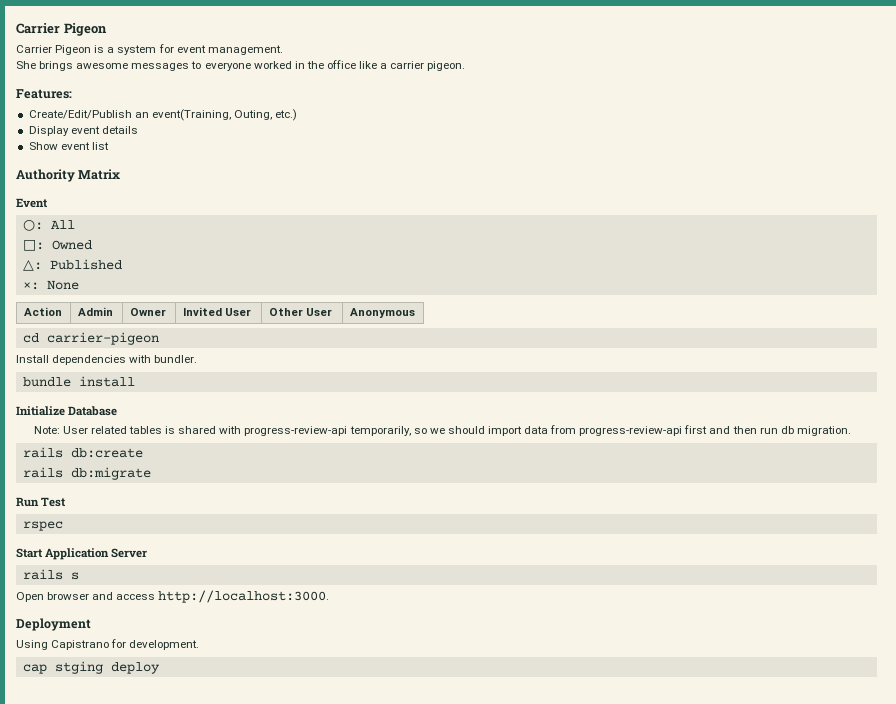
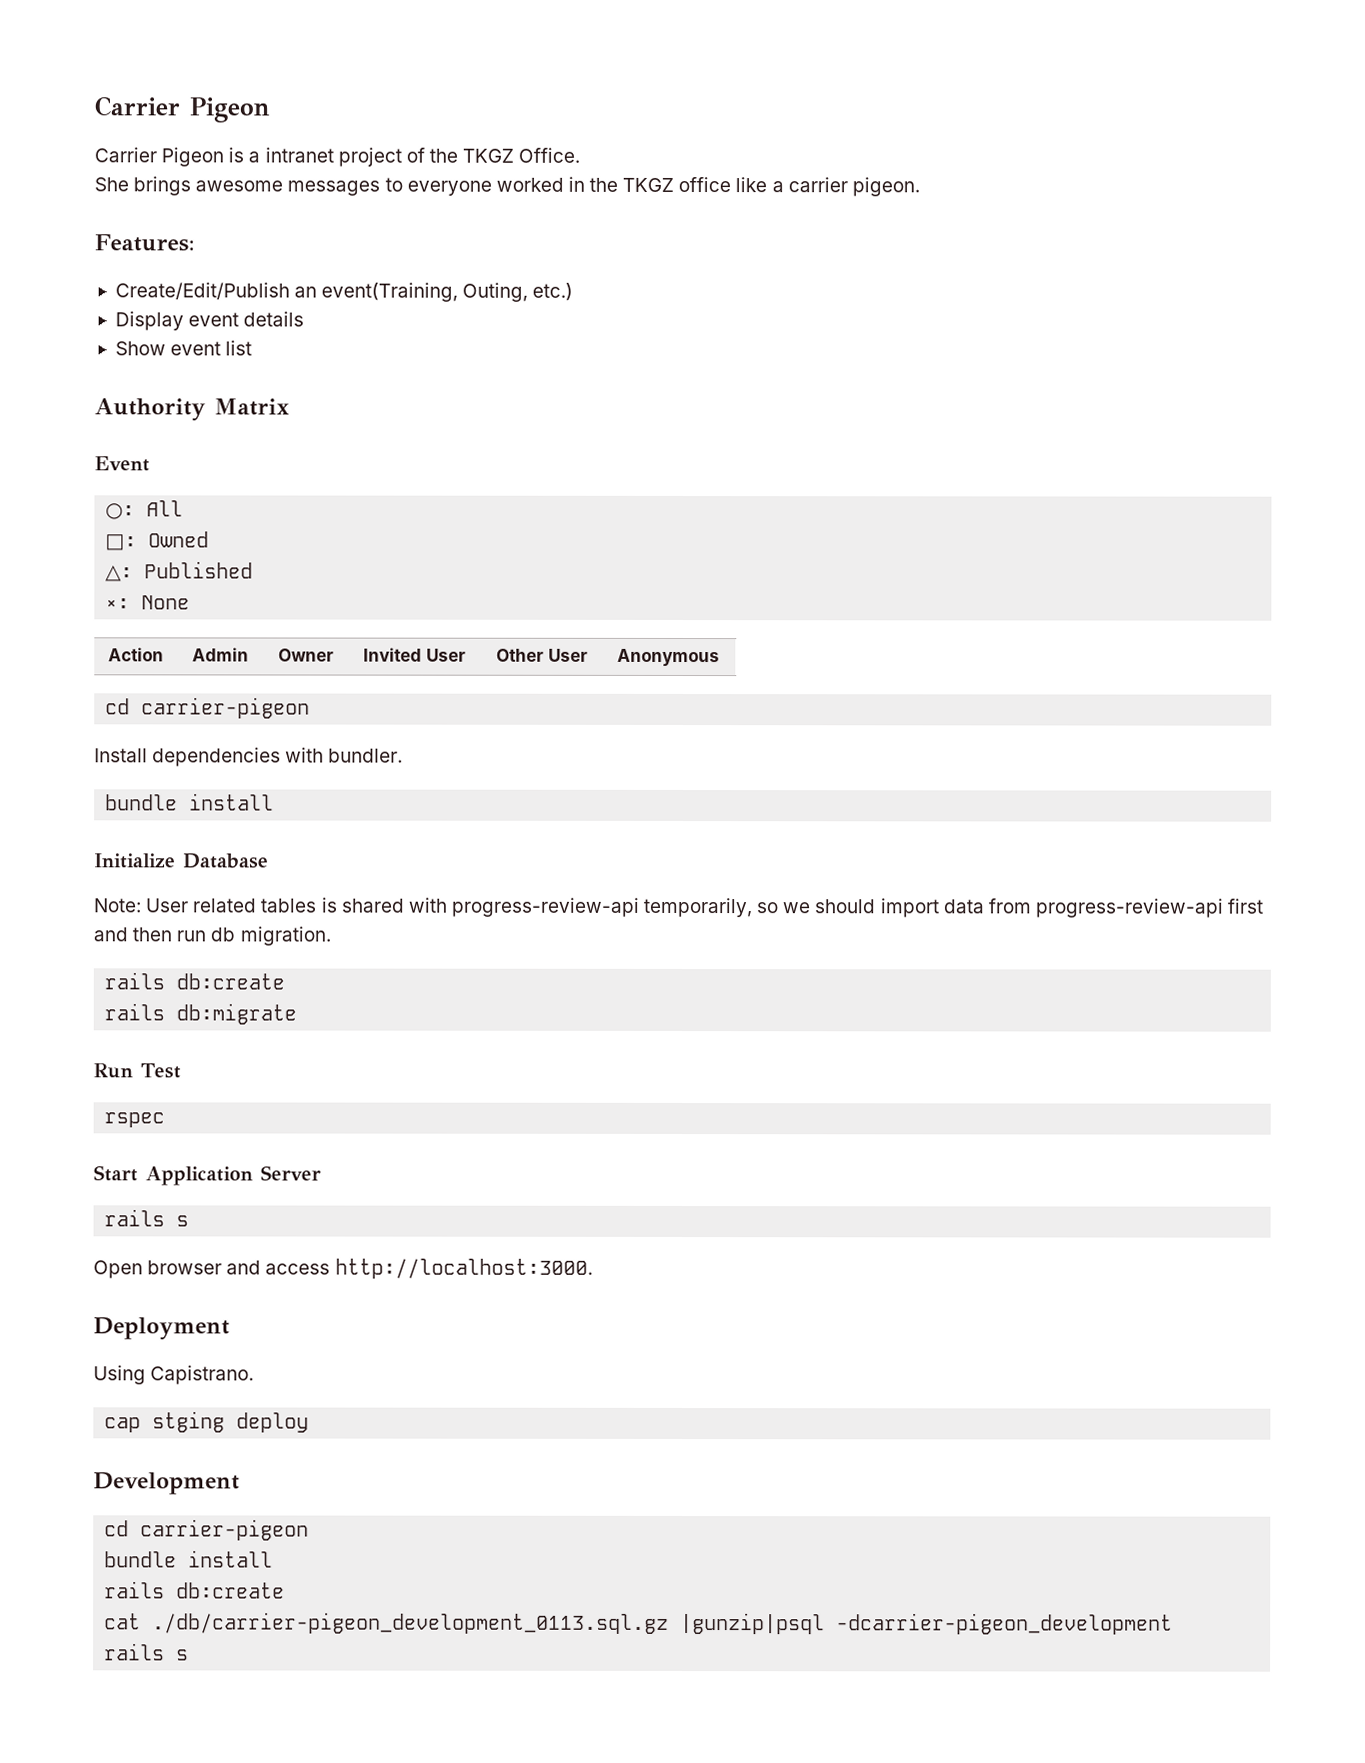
- Carrier Pigeon is a system for event management.
+ Carrier Pigeon is a intranet project of the TKGZ Office.
- She brings awesome messages to everyone worked in the office like a carrier pigeon.
+ She brings awesome messages to everyone worked in the TKGZ office like a carrier pigeon.
- Using Capistrano for development.
+ Using Capistrano.
+ Development
+ cd carrier-pigeon
+ bundle install
+ rails db:create
+ cat ./db/carrier-pigeon_development_0113.sql.gz |gunzip|psql -dcarrier-pigeon_development
+ rails s

